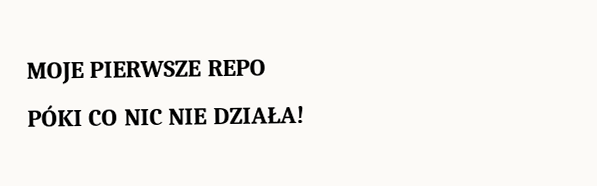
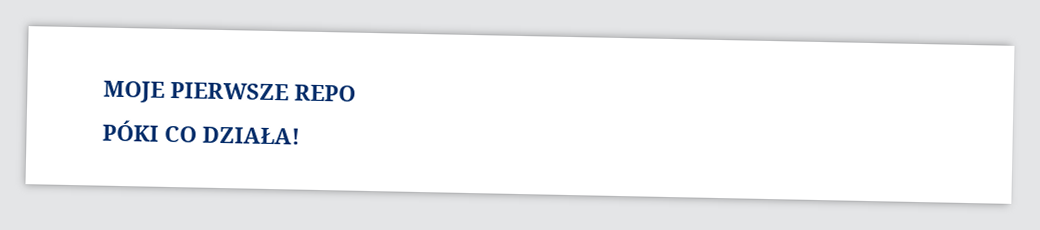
- PÓKI CO NIC NIE DZIAŁA!
+ PÓKI CO DZIAŁA!

